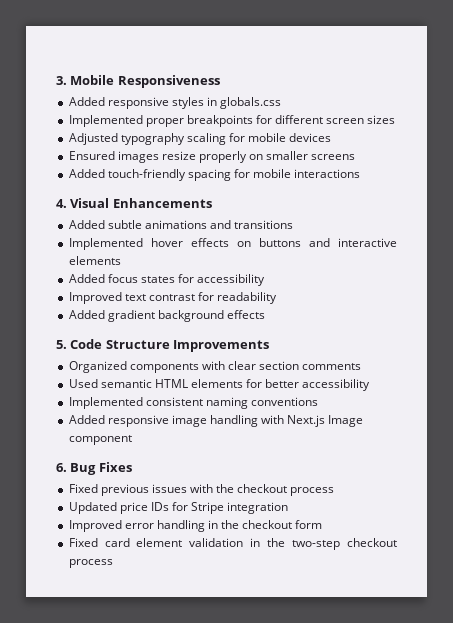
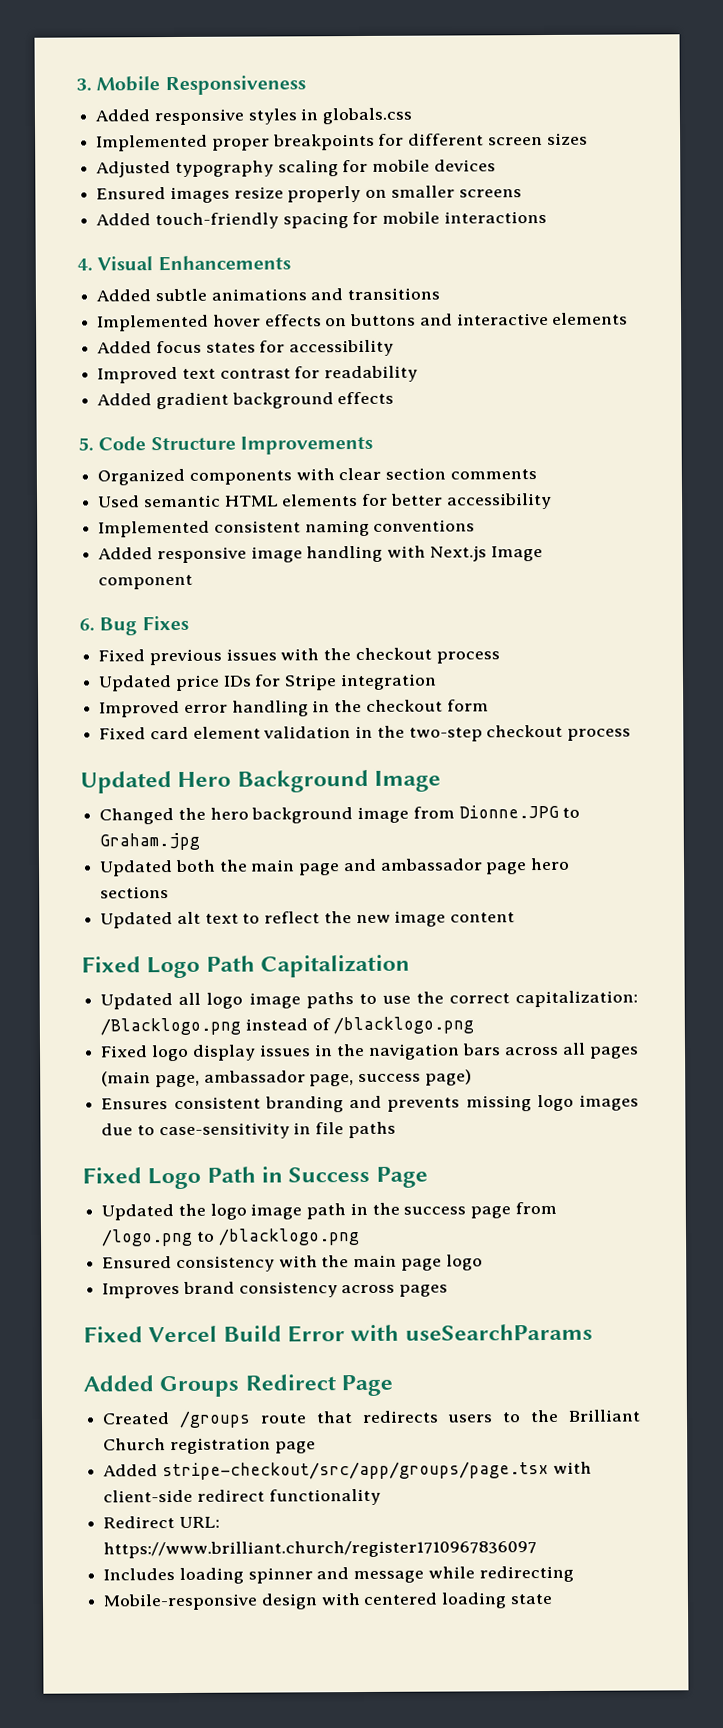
+ Updated Hero Background Image
+ Changed the hero background image from Dionne.JPG to Graham.jpg
+ Updated both the main page and ambassador page hero sections
+ Updated alt text to reflect the new image content
+ Fixed Logo Path Capitalization
+ Updated all logo image paths to use the correct capitalization: /Blacklogo.png instead of /blacklogo.png
+ Fixed logo display issues in the navigation bars across all pages (main page, ambassador page, success page)
+ Ensures consistent branding and prevents missing logo images due to case-sensitivity in file paths
+ Fixed Logo Path in Success Page
+ Updated the logo image path in the success page from /logo.png to /blacklogo.png
+ Ensured consistency with the main page logo
+ Improves brand consistency across pages
+ Fixed Vercel Build Error with useSearchParams
+ Added Groups Redirect Page
+ Created /groups route that redirects users to the Brilliant Church registration page
+ Added stripe-checkout/src/app/groups/page.tsx with client-side redirect functionality
+ Redirect URL: https://www.brilliant.church/register1710967836097
+ Includes loading spinner and message while redirecting
+ Mobile-responsive design with centered loading state

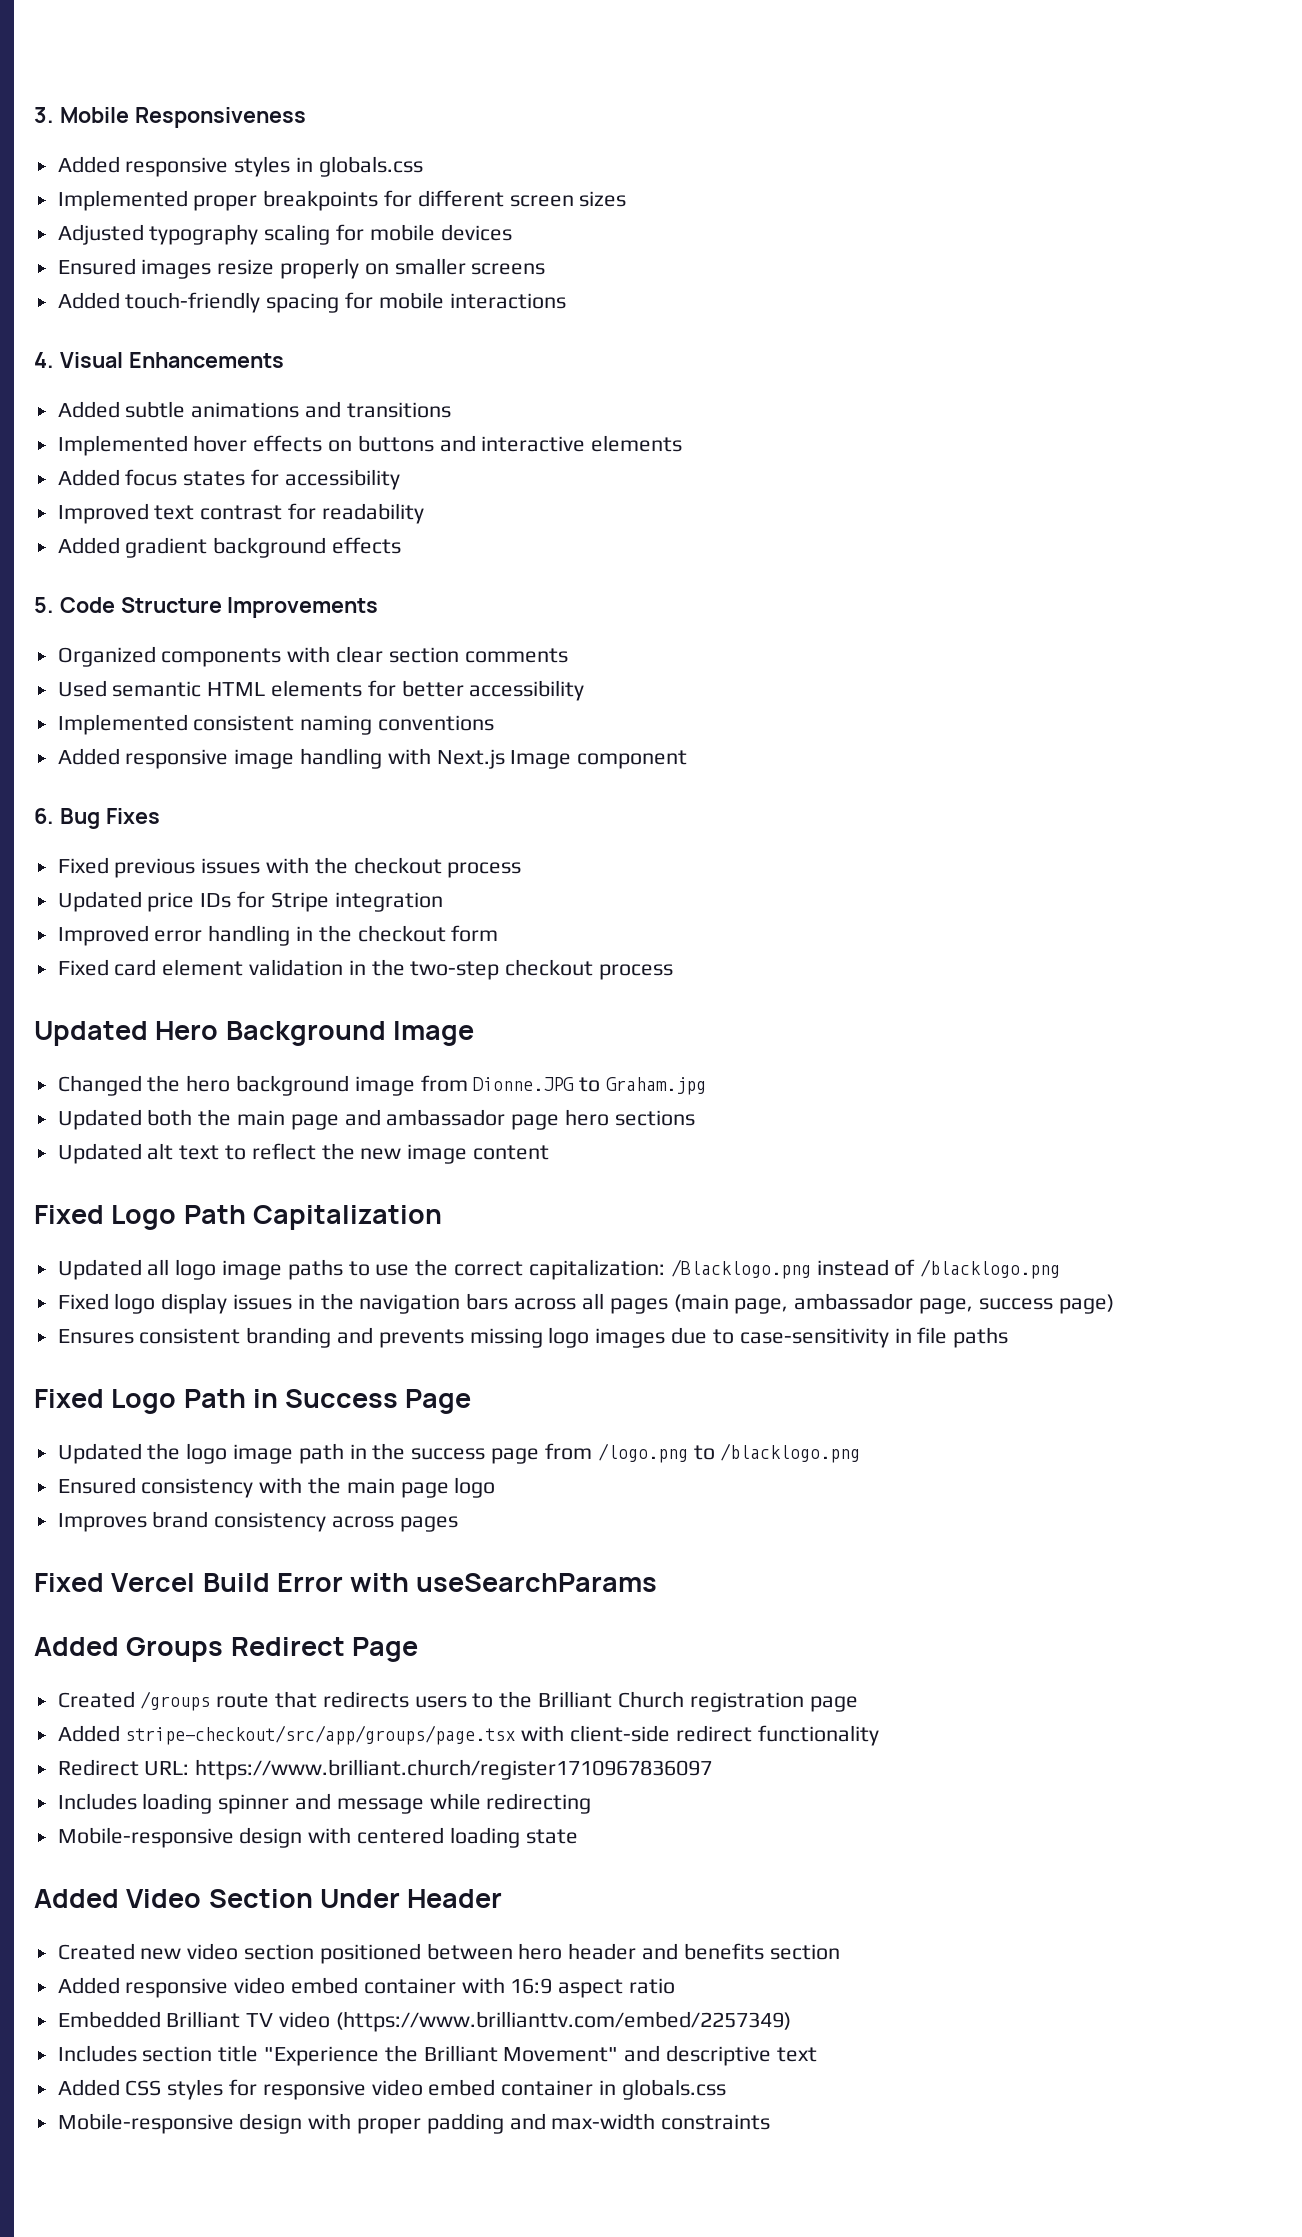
+ Added Video Section Under Header
+ Created new video section positioned between hero header and benefits section
+ Added responsive video embed container with 16:9 aspect ratio
+ Embedded Brilliant TV video (https://www.brillianttv.com/embed/2257349)
+ Includes section title "Experience the Brilliant Movement" and descriptive text
+ Added CSS styles for responsive video embed container in globals.css
+ Mobile-responsive design with proper padding and max-width constraints

